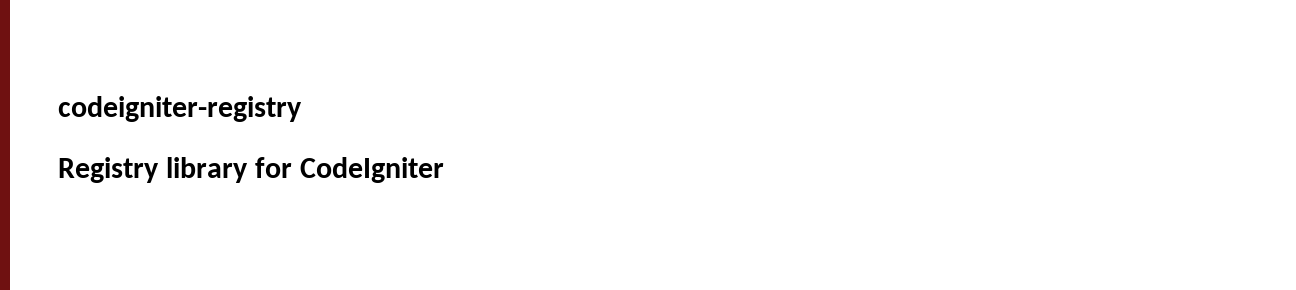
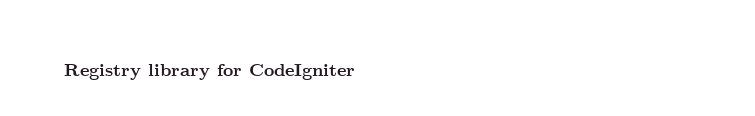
- codeigniter-registry

